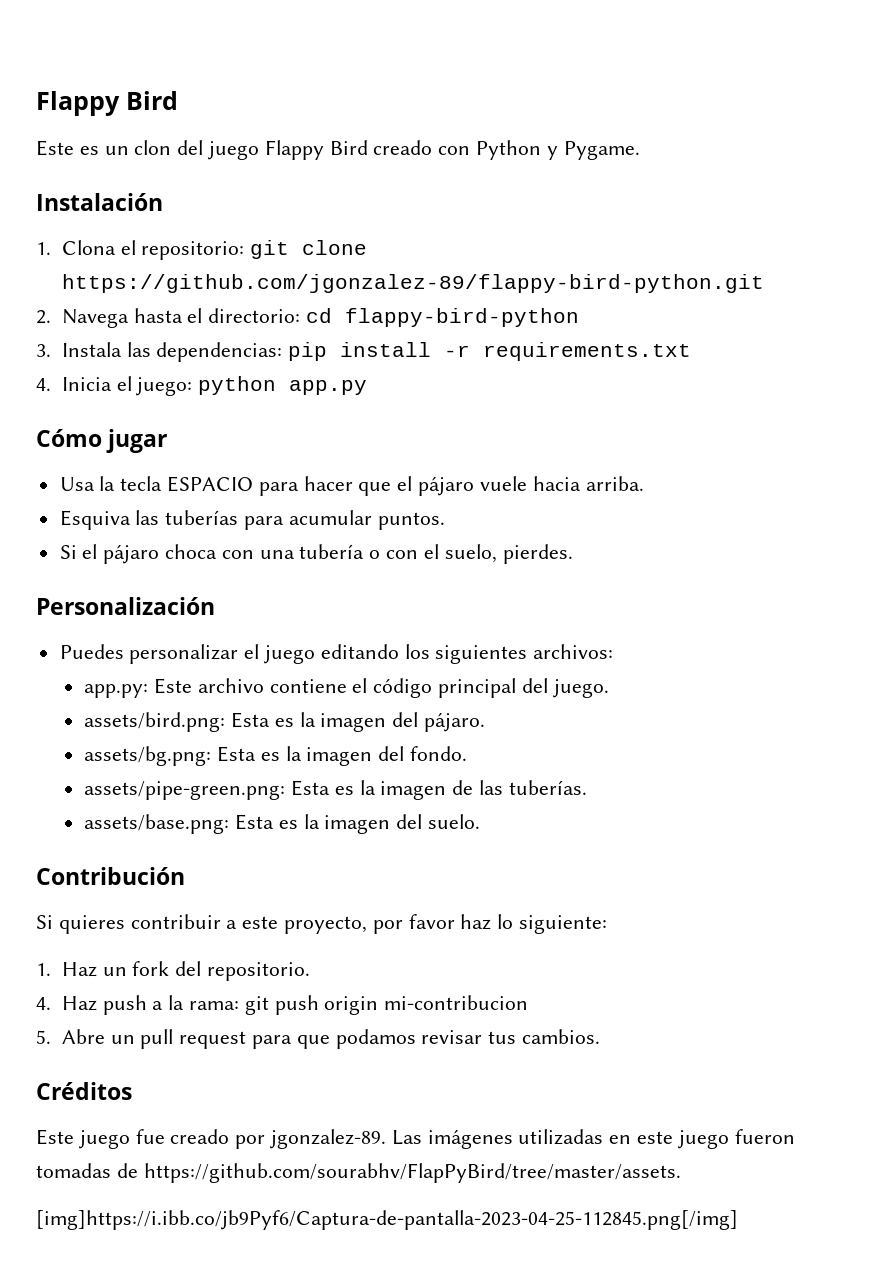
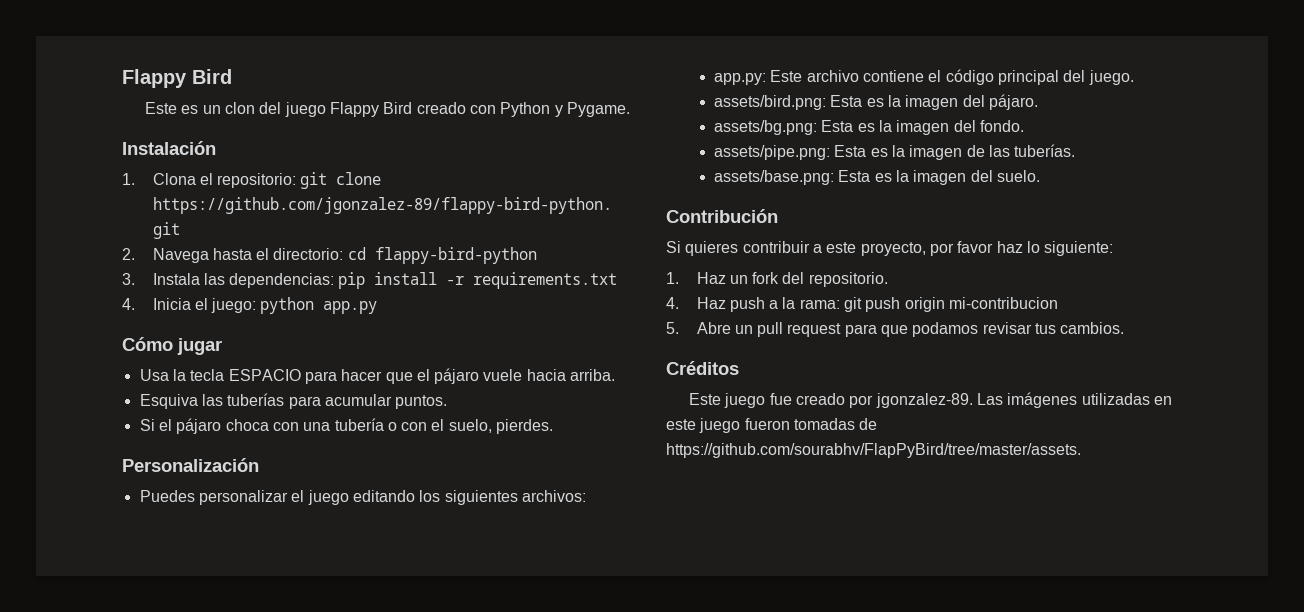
- assets/pipe-green.png: Esta es la imagen de las tuberías.
+ assets/pipe.png: Esta es la imagen de las tuberías.
- [img]https://i.ibb.co/jb9Pyf6/Captura-de-pantalla-2023-04-25-112845.png[/img]

